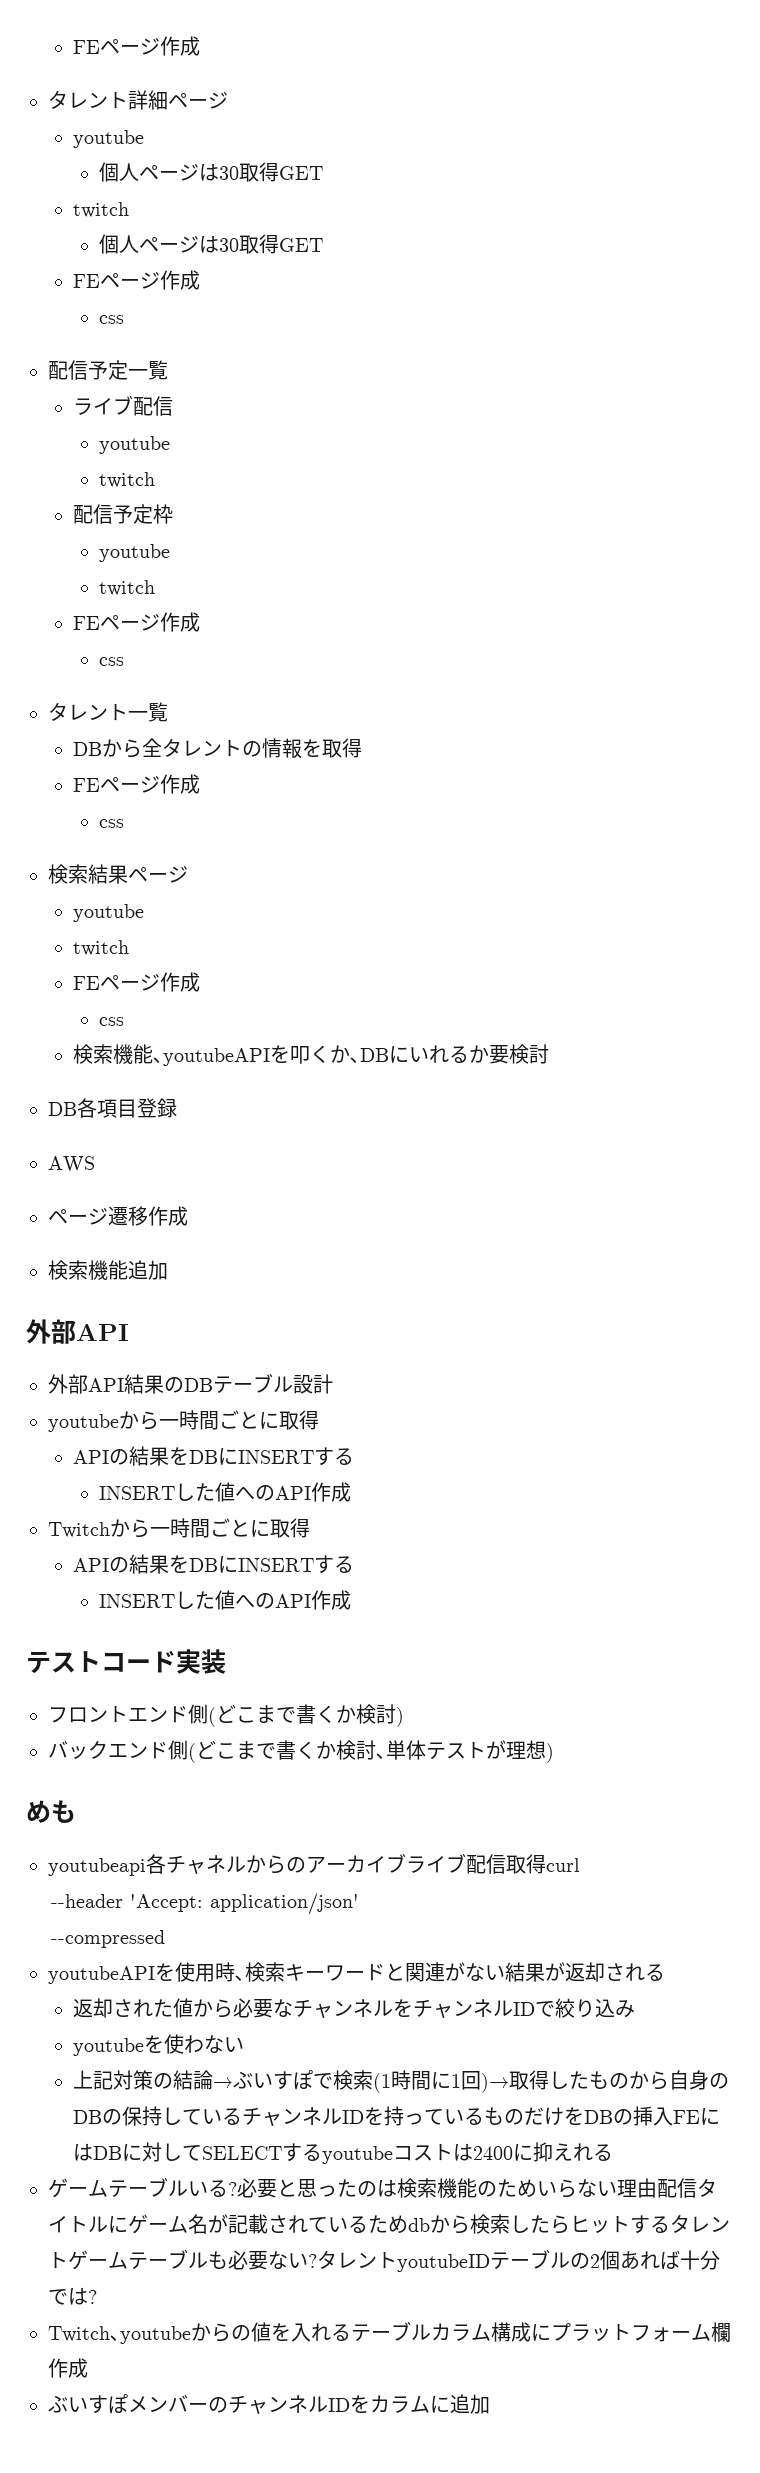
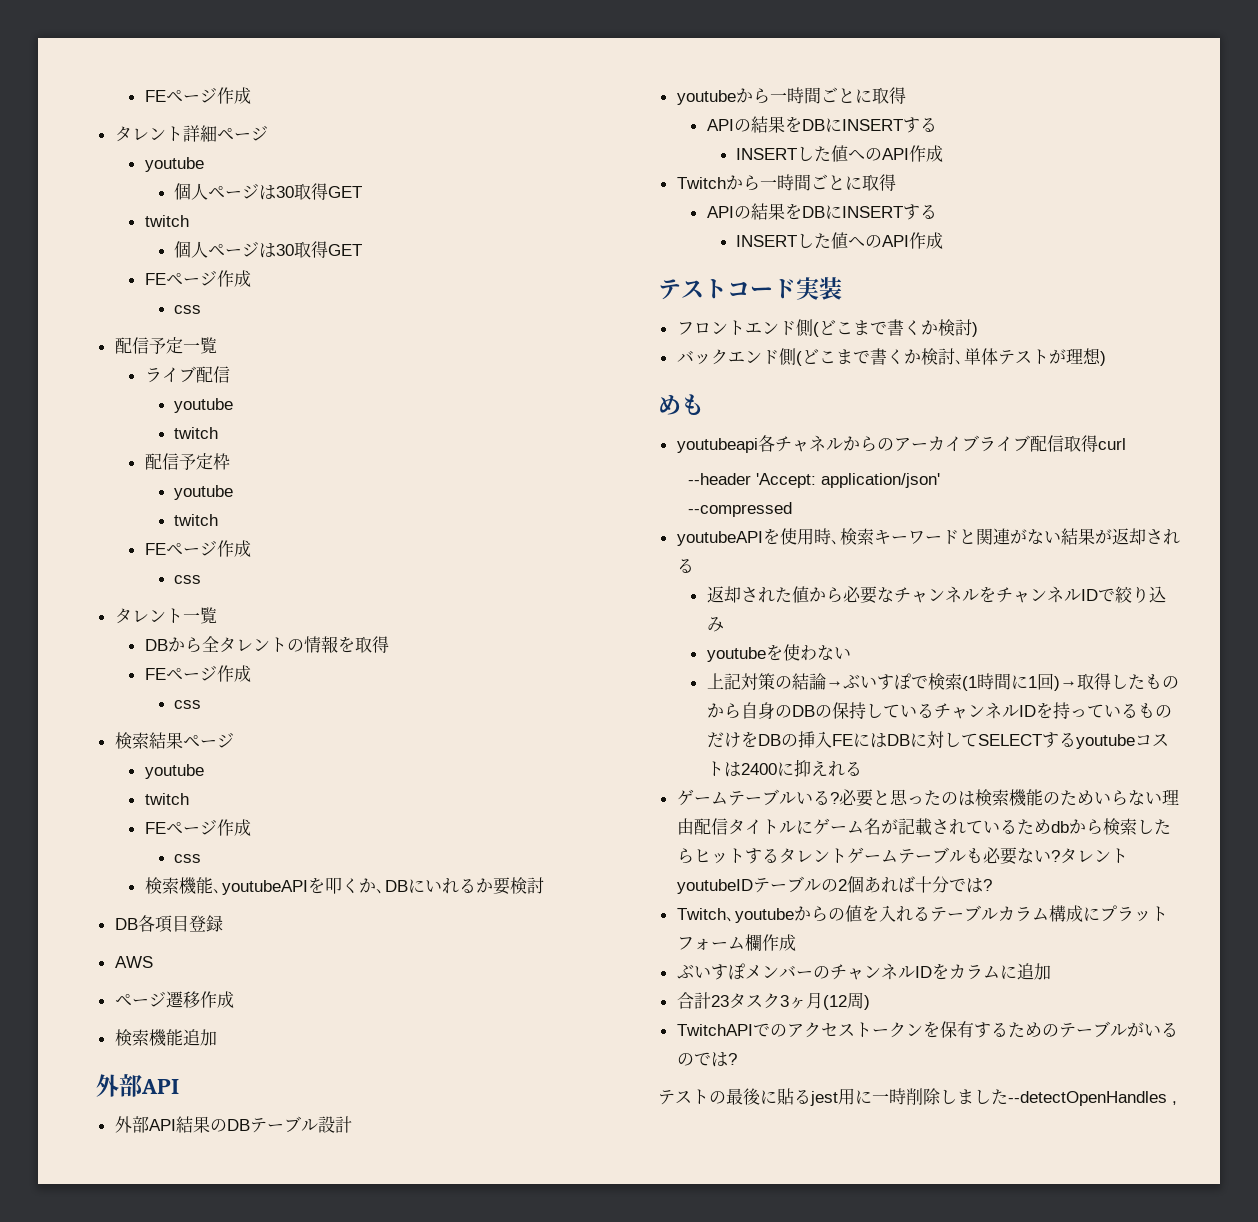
+ 合計23タスク3ヶ月(12周)
+ TwitchAPIでのアクセストークンを保有するためのテーブルがいるのでは?
+ テストの最後に貼るjest用に一時削除しました--detectOpenHandles ,

